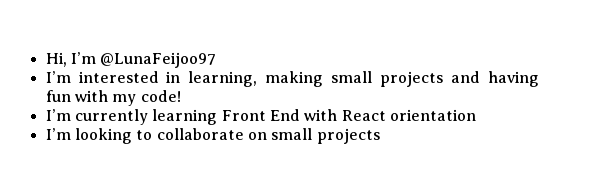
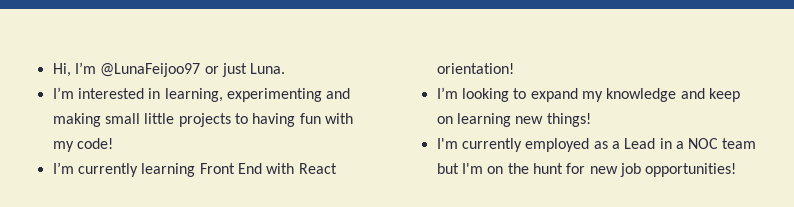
- Hi, I’m @LunaFeijoo97
+ Hi, I’m @LunaFeijoo97 or just Luna.
- I’m interested in learning, making small projects and having fun with my code!
+ I’m interested in learning, experimenting and making small little projects to having fun with my code!
- I’m currently learning Front End with React orientation
+ I’m currently learning Front End with React orientation!
- I’m looking to collaborate on small projects
+ I’m looking to expand my knowledge and keep on learning new things!
+ I'm currently employed as a Lead in a NOC team but I'm on the hunt for new job opportunities!

